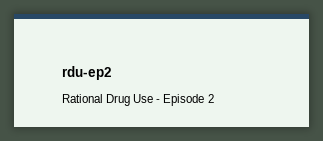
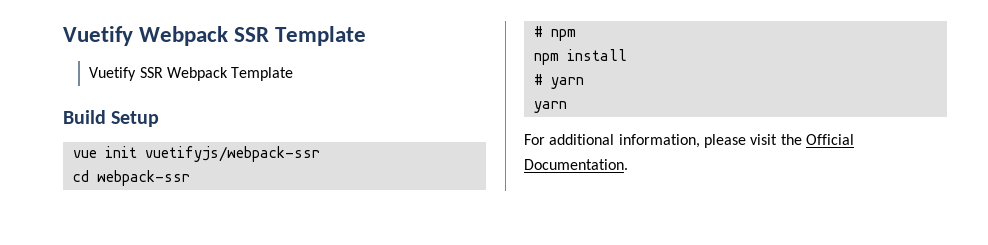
- rdu-ep2
- Rational Drug Use - Episode 2
+ Vuetify Webpack SSR Template
+ Vuetify SSR Webpack Template
+ Build Setup
+ vue init vuetifyjs/webpack-ssr
+ cd webpack-ssr
+ # npm
+ npm install
+ # yarn
+ yarn
+ For additional information, please visit the Official Documentation.

